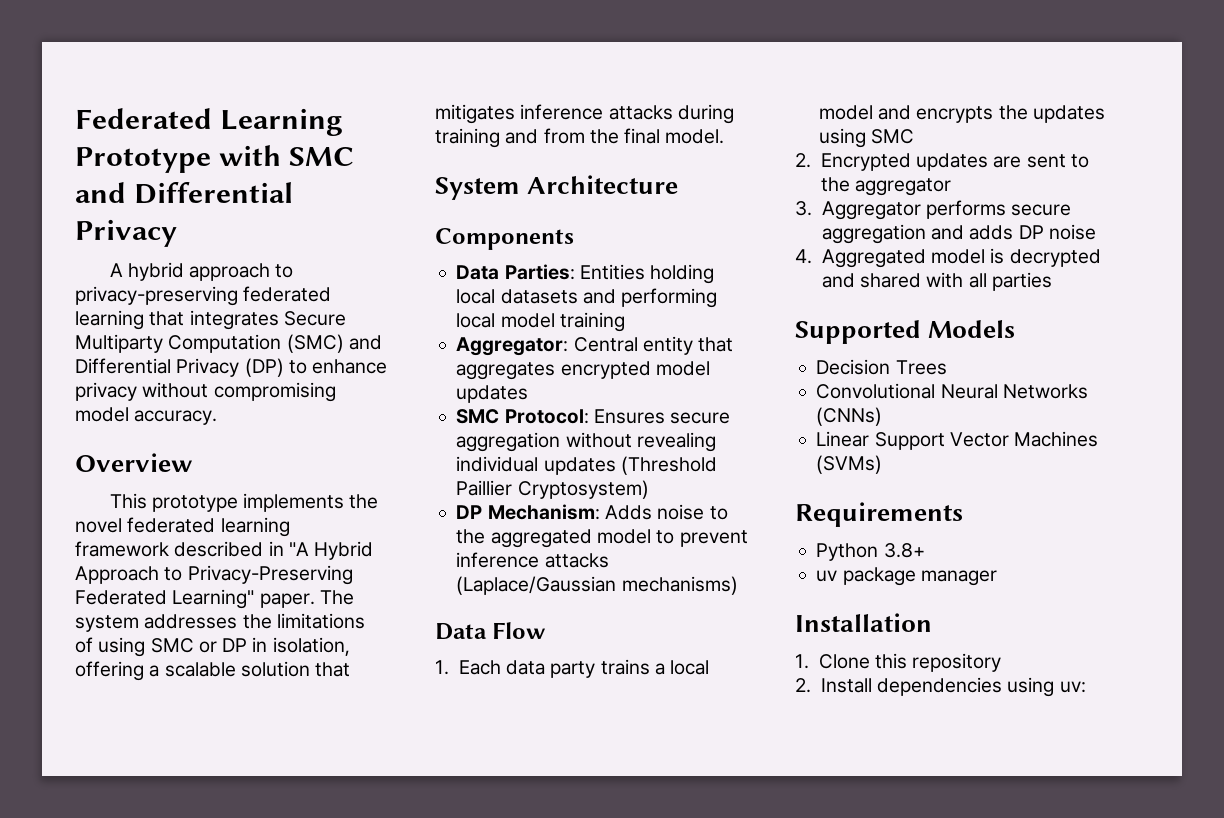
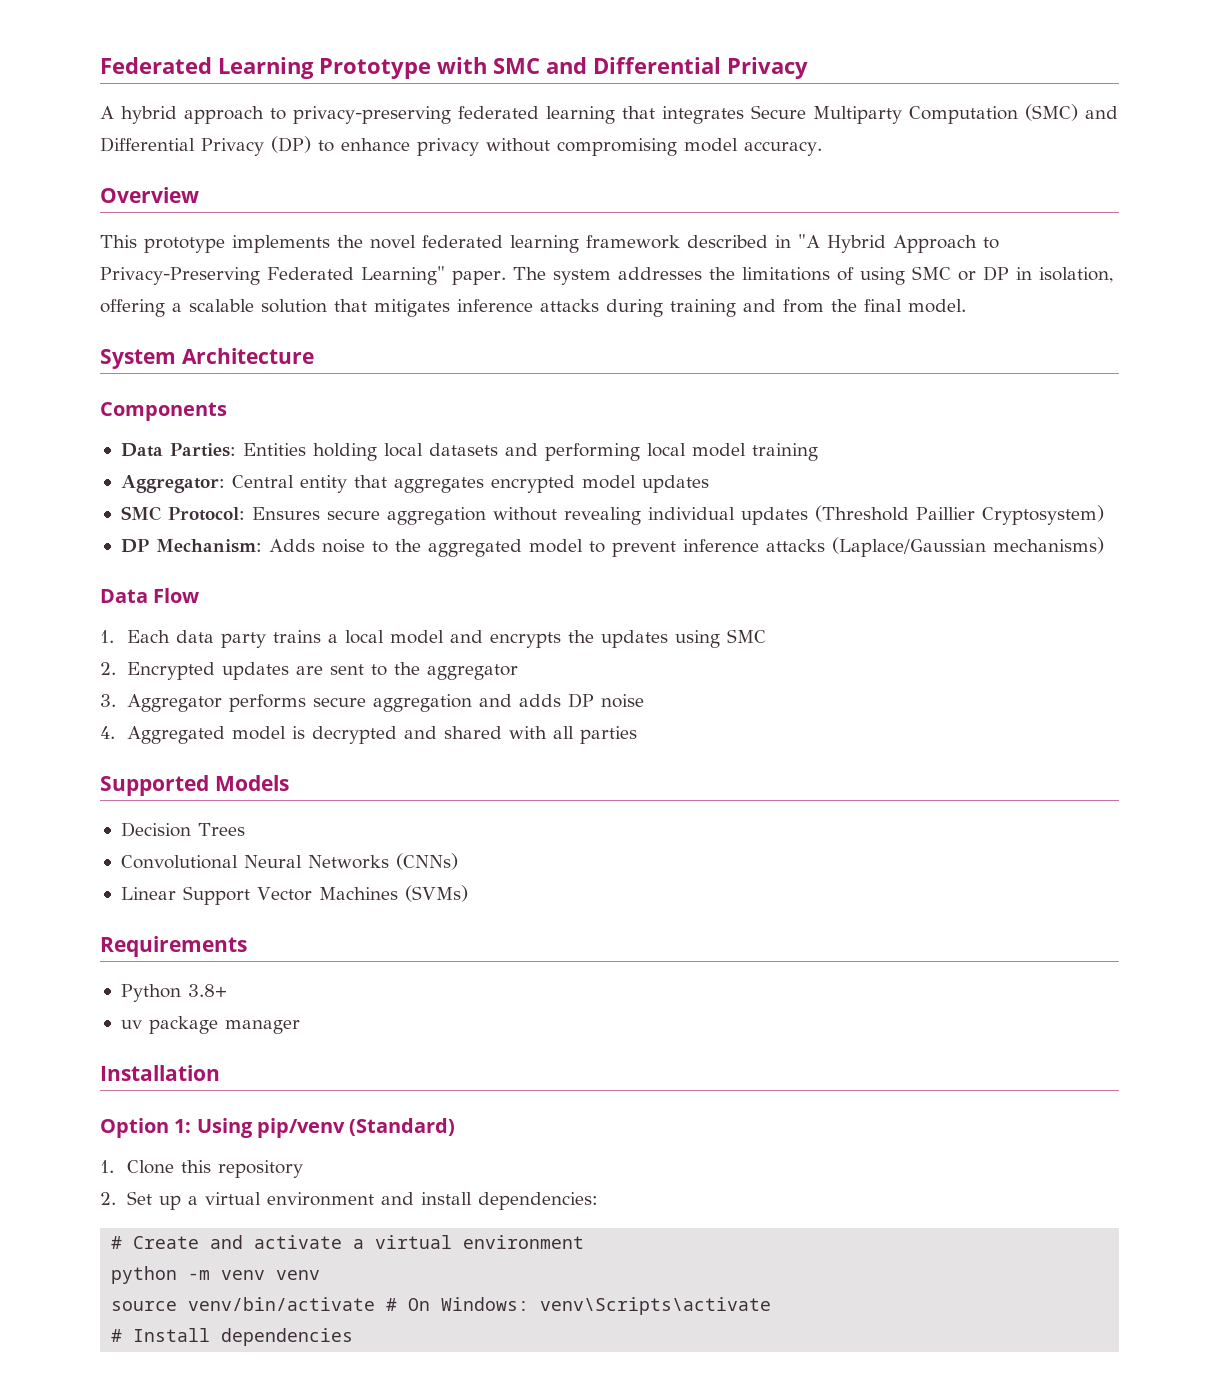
+ Option 1: Using pip/venv (Standard)
- 2. Install dependencies using uv:
+ 2. Set up a virtual environment and install dependencies:
+ # Create and activate a virtual environment
+ python -m venv venv
+ source venv/bin/activate # On Windows: venv\Scripts\activate
+ # Install dependencies

